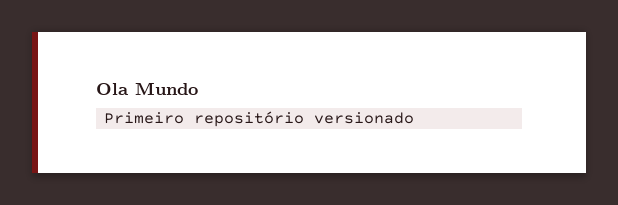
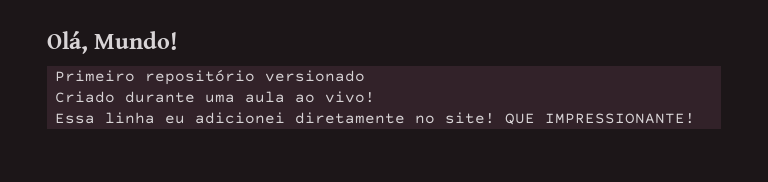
- Ola Mundo
+ Olá, Mundo!
+ Criado durante uma aula ao vivo!
+ Essa linha eu adicionei diretamente no site! QUE IMPRESSIONANTE!

